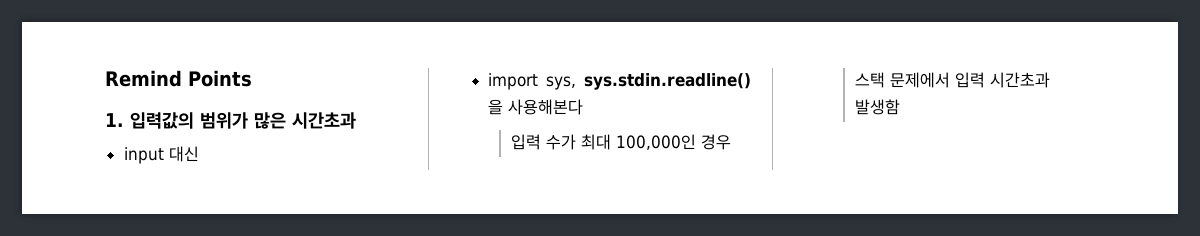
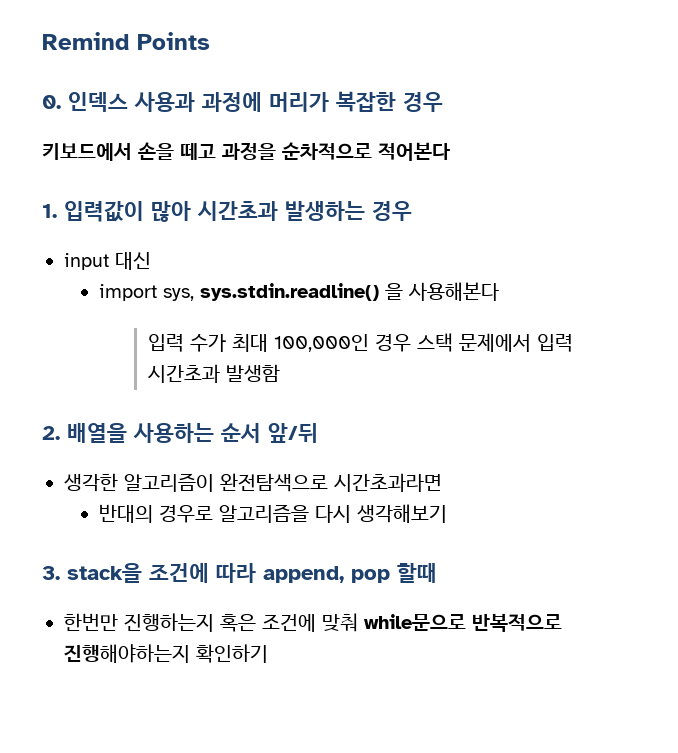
- 1. 입력값의 범위가 많은 시간초과
+ 0. 인덱스 사용과 과정에 머리가 복잡한 경우
+ 키보드에서 손을 떼고 과정을 순차적으로 적어본다
+ 1. 입력값이 많아 시간초과 발생하는 경우
+ 2. 배열을 사용하는 순서 앞/뒤
+ 생각한 알고리즘이 완전탐색으로 시간초과라면
+ 반대의 경우로 알고리즘을 다시 생각해보기
+ 3. stack을 조건에 따라 append, pop 할때
+ 한번만 진행하는지 혹은 조건에 맞춰 while문으로 반복적으로 진행해야하는지 확인하기

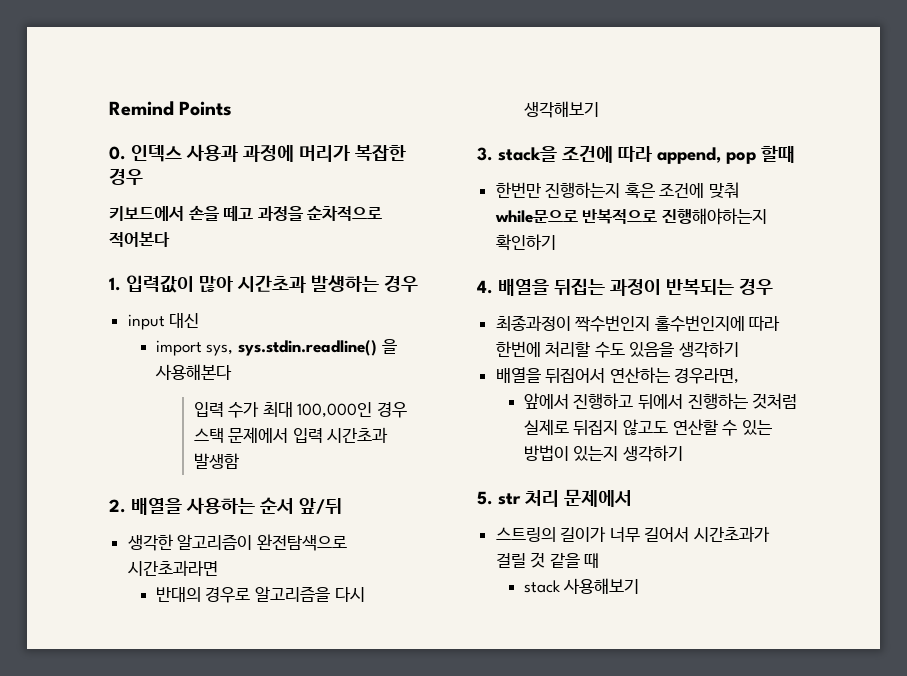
+ 4. 배열을 뒤집는 과정이 반복되는 경우
+ 최종과정이 짝수번인지 홀수번인지에 따라 한번에 처리할 수도 있음을 생각하기
+ 배열을 뒤집어서 연산하는 경우라면,
+ 앞에서 진행하고 뒤에서 진행하는 것처럼 실제로 뒤집지 않고도 연산할 수 있는 방법이 있는지 생각하기
+ 5. str 처리 문제에서
+ 스트링의 길이가 너무 길어서 시간초과가 걸릴 것 같을 때
+ stack 사용해보기

